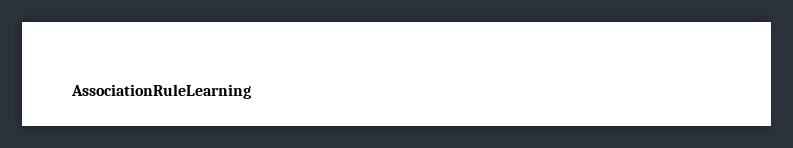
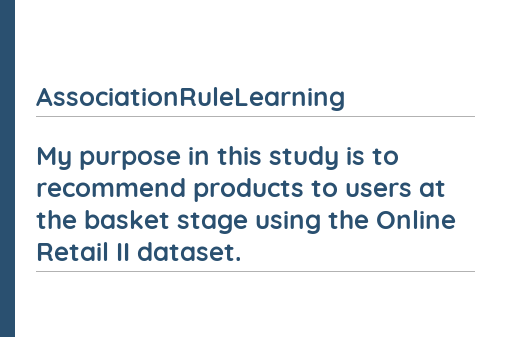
+ My purpose in this study is to recommend products to users at the basket stage using the Online Retail II dataset.

